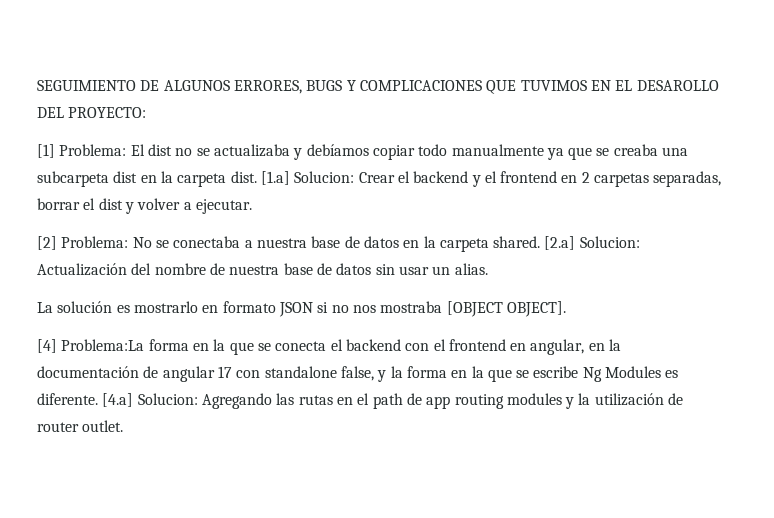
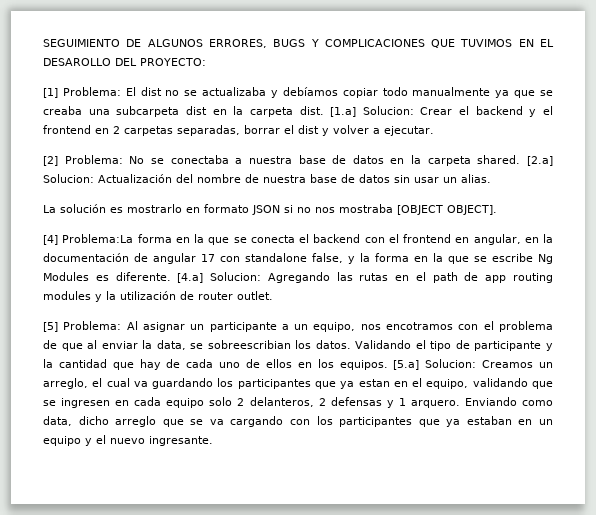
+ [5] Problema: Al asignar un participante a un equipo, nos encotramos con el problema de que al enviar la data, se sobreescribian los datos. Validando el tipo de participante y la cantidad que hay de cada uno de ellos en los equipos. [5.a] Solucion: Creamos un arreglo, el cual va guardando los participantes que ya estan en el equipo, validando que se ingresen en cada equipo solo 2 delanteros, 2 defensas y 1 arquero. Enviando como data, dicho arreglo que se va cargando con los participantes que ya estaban en un equipo y el nuevo ingresante.

